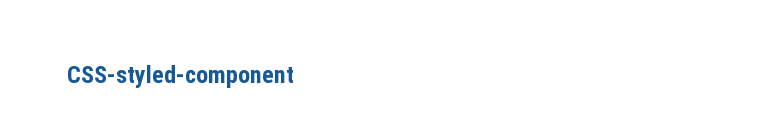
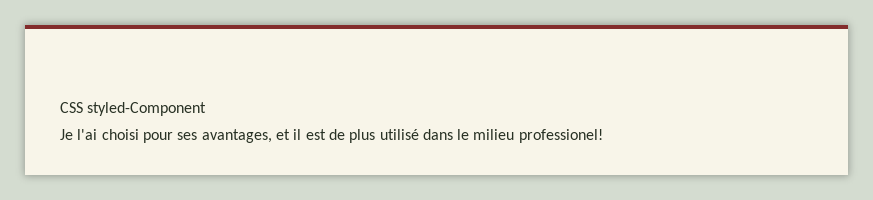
- CSS-styled-component
+ CSS styled-Component
+ Je l'ai choisi pour ses avantages, et il est de plus utilisé dans le milieu professionel!

